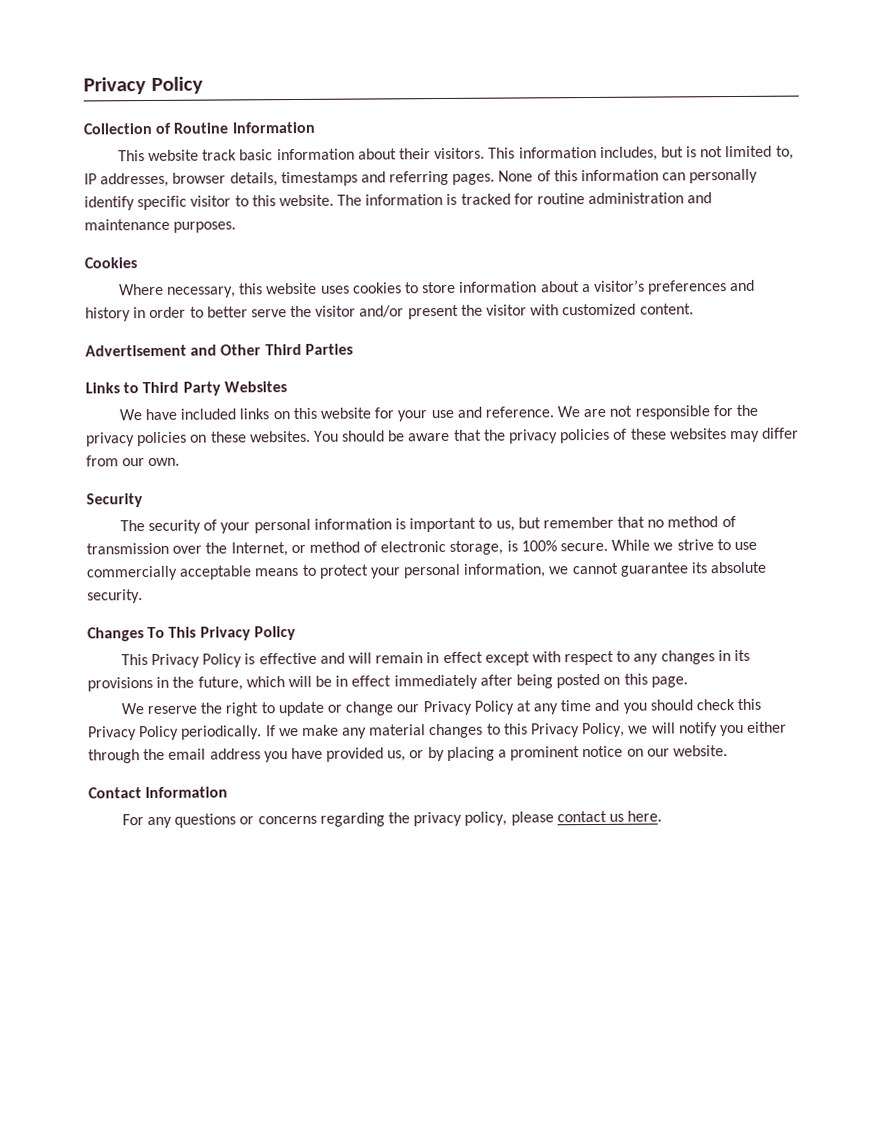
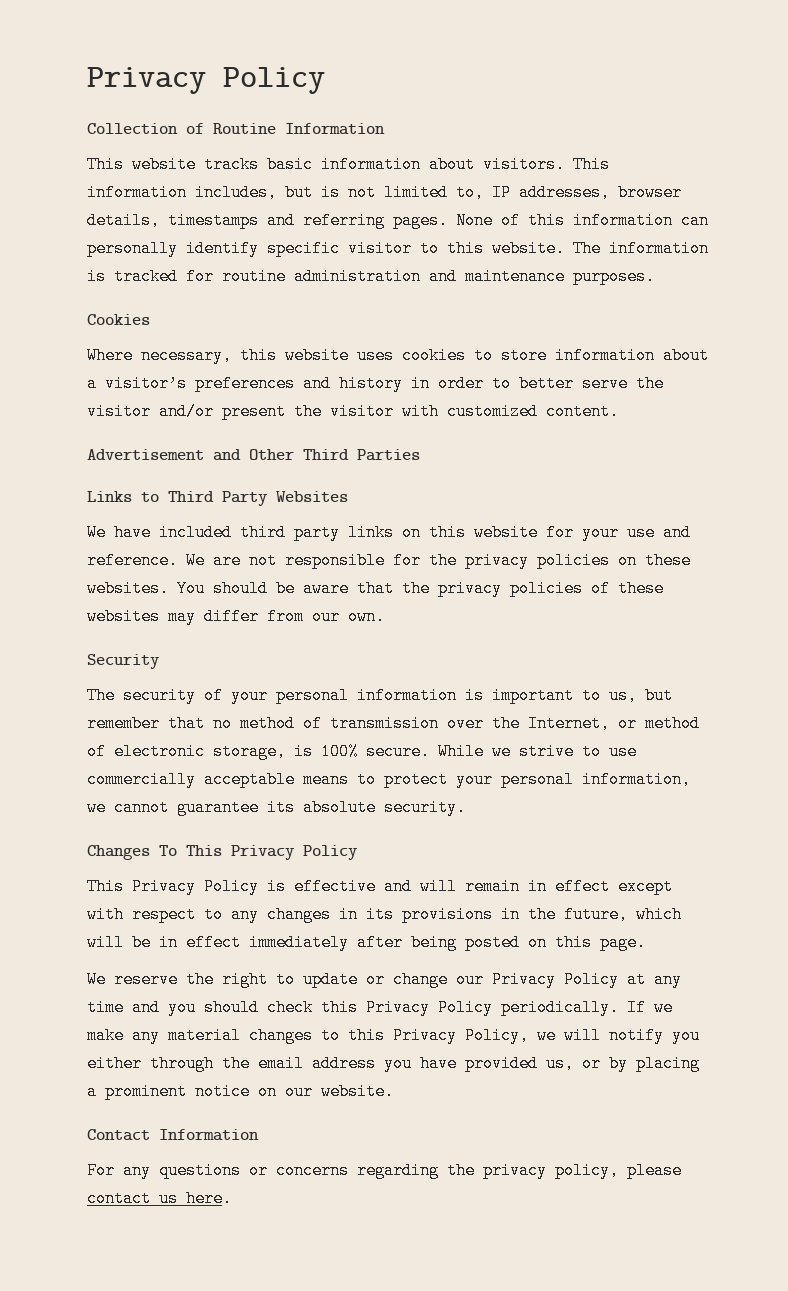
- This website track basic information about their visitors.
+ This website tracks basic information about visitors.
- We have included links on this website for your use and reference.
+ We have included third party links on this website for your use and reference.

